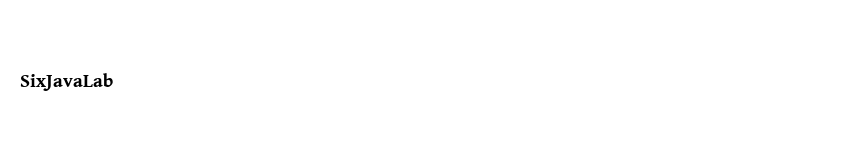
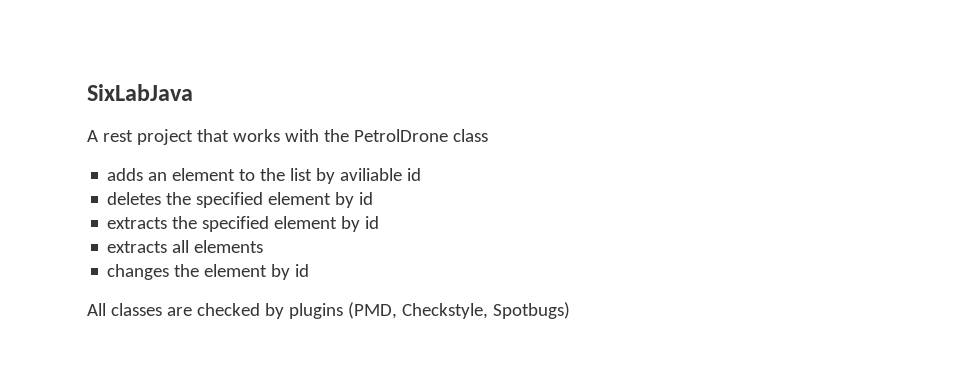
- SixJavaLab
+ SixLabJava
+ A rest project that works with the PetrolDrone class
+ adds an element to the list by aviliable id
+ deletes the specified element by id
+ extracts the specified element by id
+ extracts all elements
+ changes the element by id
+ All classes are checked by plugins (PMD, Checkstyle, Spotbugs)

